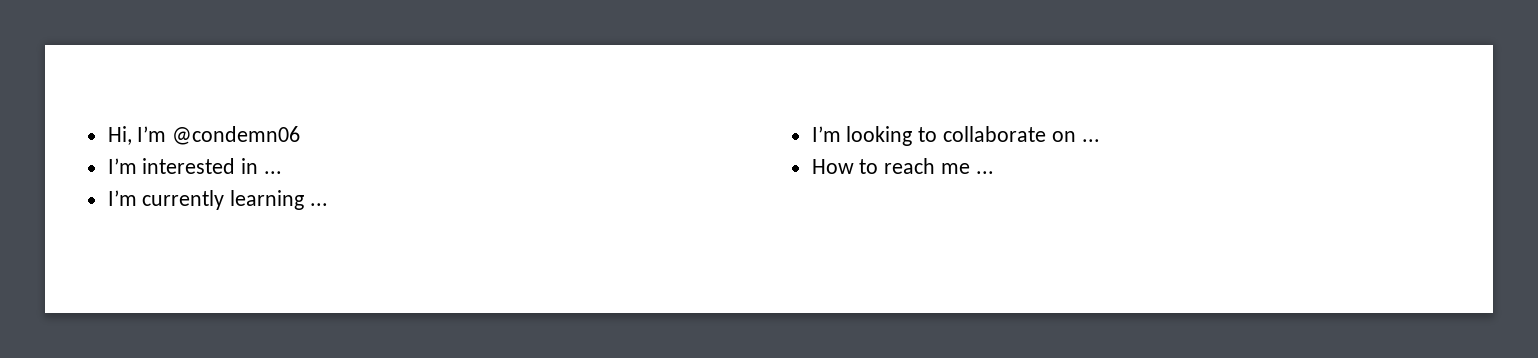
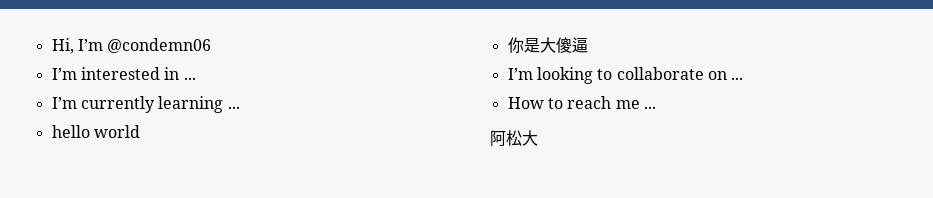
+ hello world
+ 你是大傻逼
+ 阿松大

